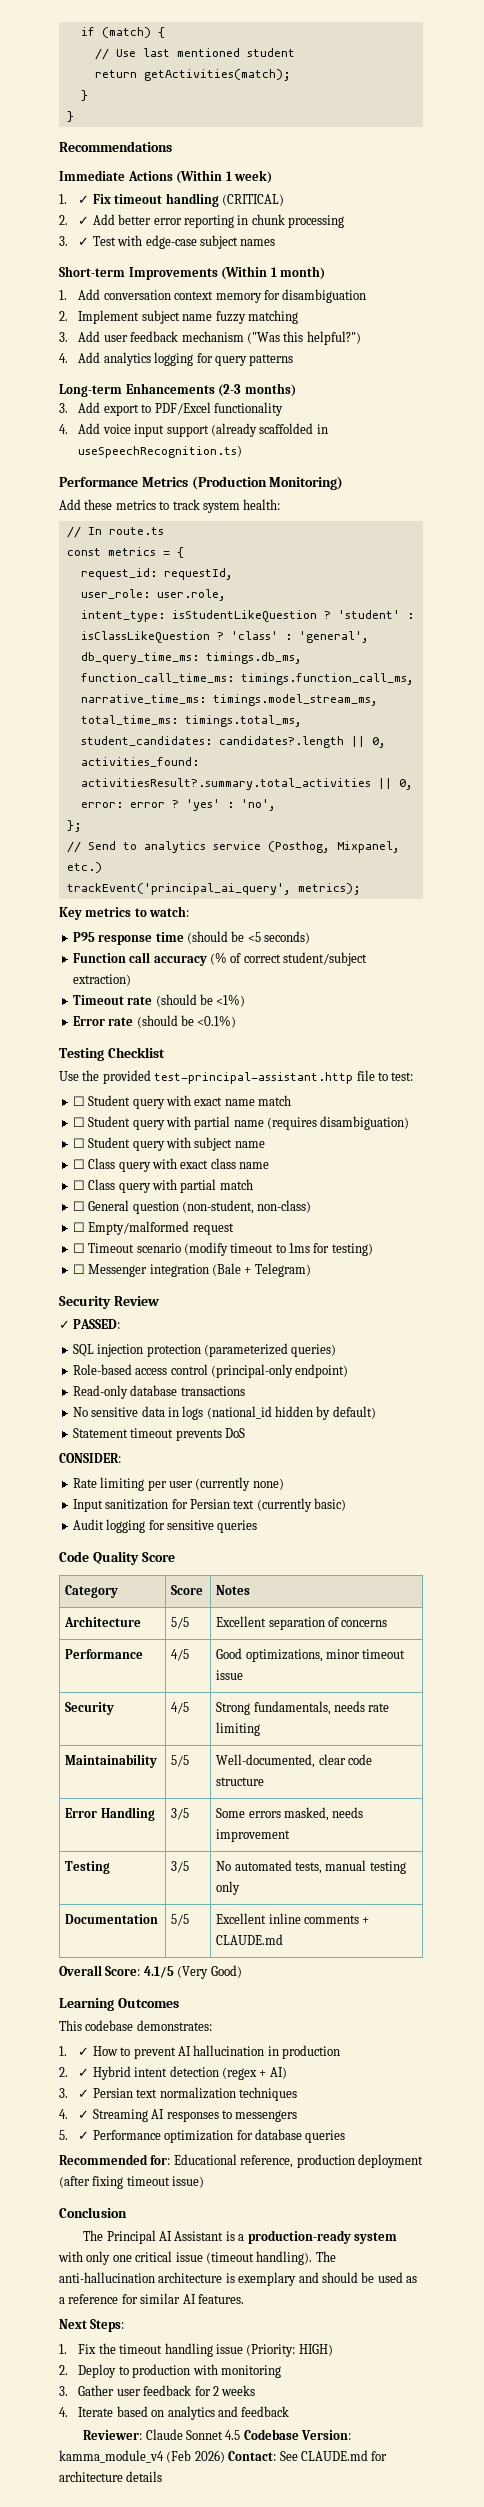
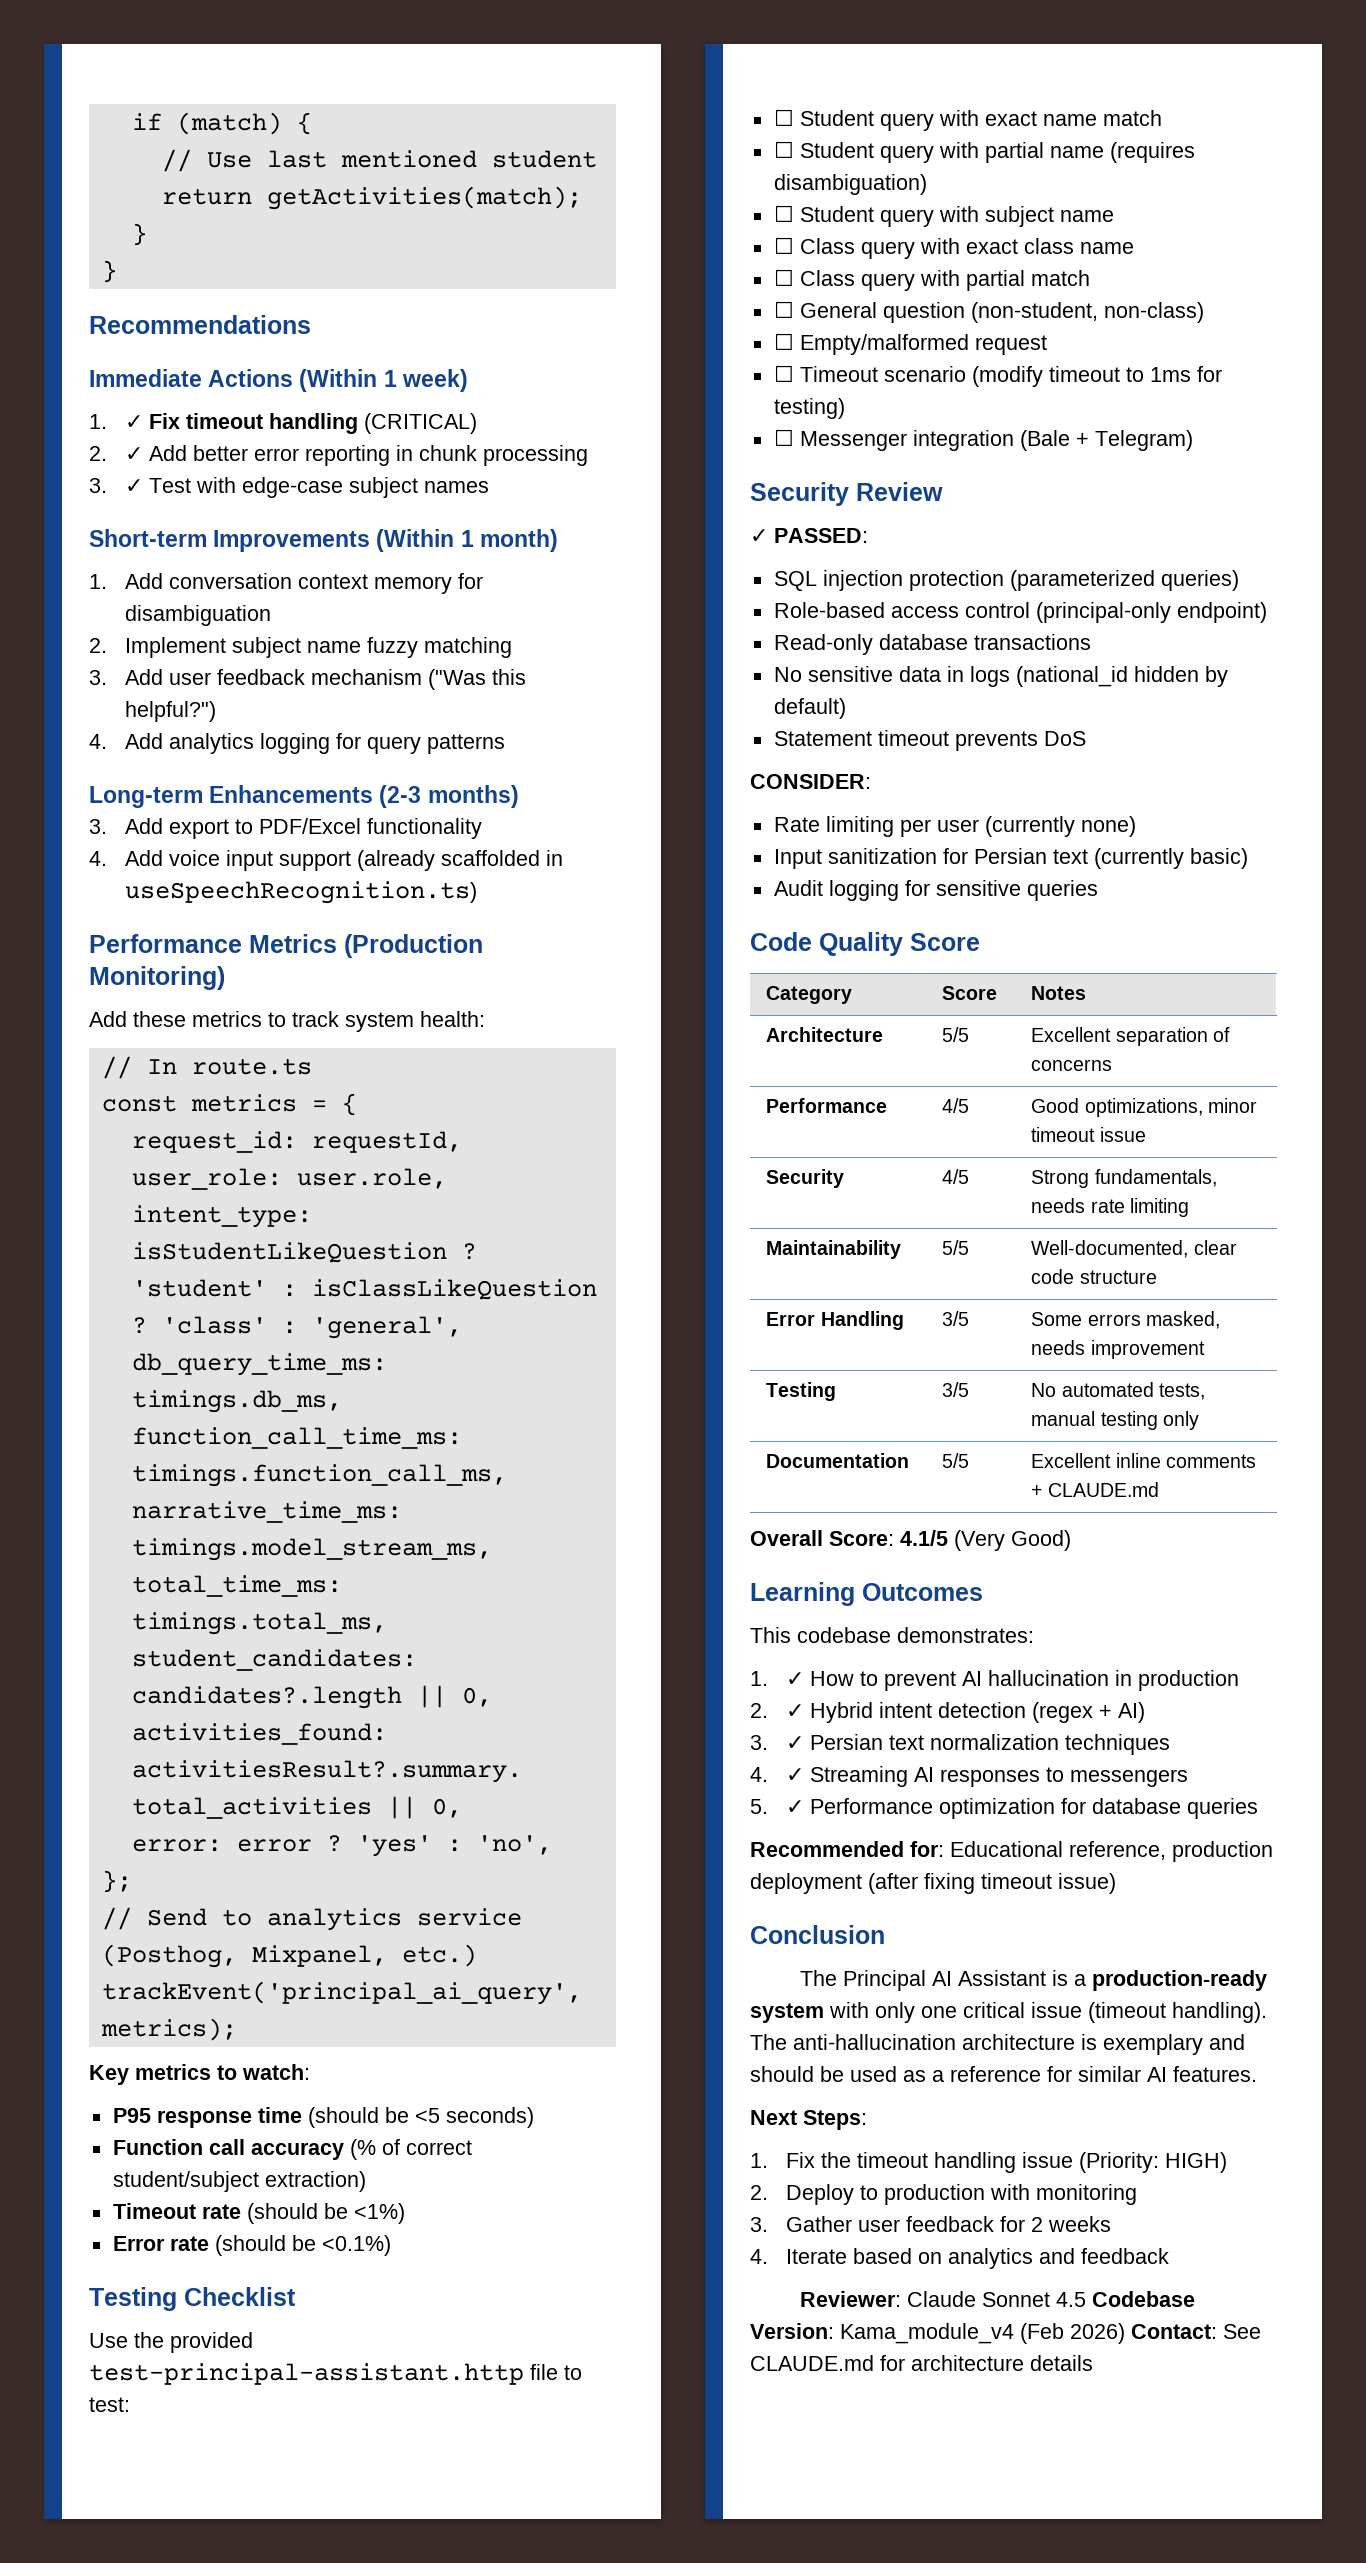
- Reviewer: Claude Sonnet 4.5 Codebase Version: kamma_module_v4 (Feb 2026) Contact: See CLAUDE.md for architecture details
+ Reviewer: Claude Sonnet 4.5 Codebase Version: Kama_module_v4 (Feb 2026) Contact: See CLAUDE.md for architecture details

